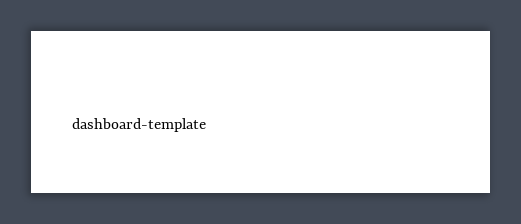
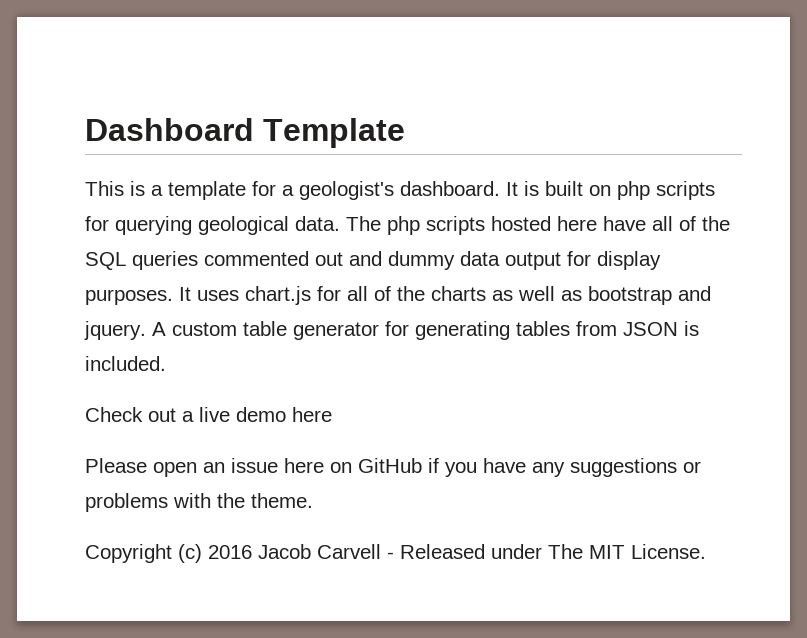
- dashboard-template
+ Dashboard Template
+ This is a template for a geologist's dashboard. It is built on php scripts for querying geological data. The php scripts hosted here have all of the SQL queries commented out and dummy data output for display purposes. It uses chart.js for all of the charts as well as bootstrap and jquery. A custom table generator for generating tables from JSON is included.
+ Check out a live demo here
+ Please open an issue here on GitHub if you have any suggestions or problems with the theme.
+ Copyright (c) 2016 Jacob Carvell - Released under The MIT License.

